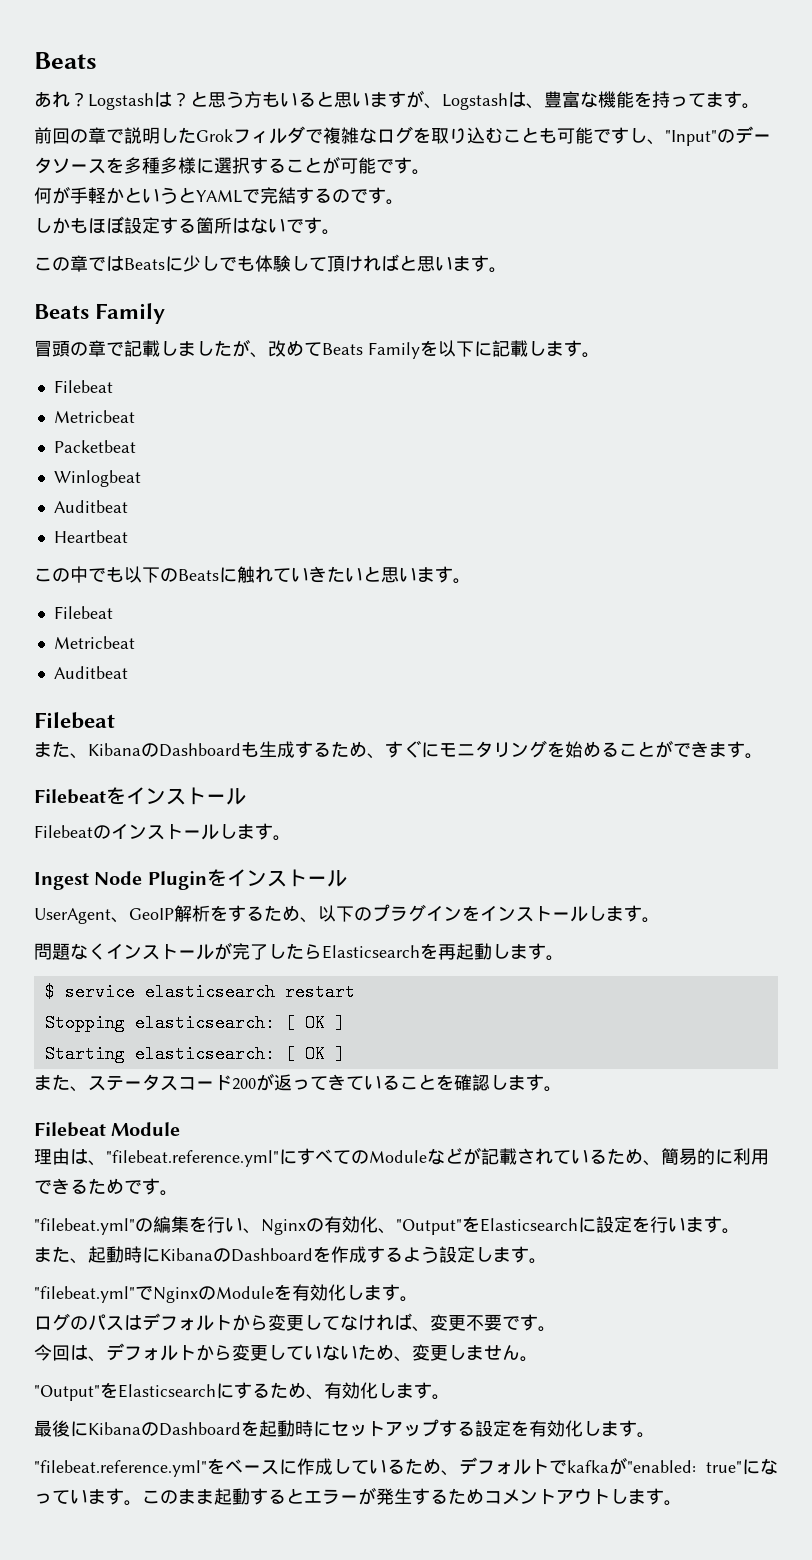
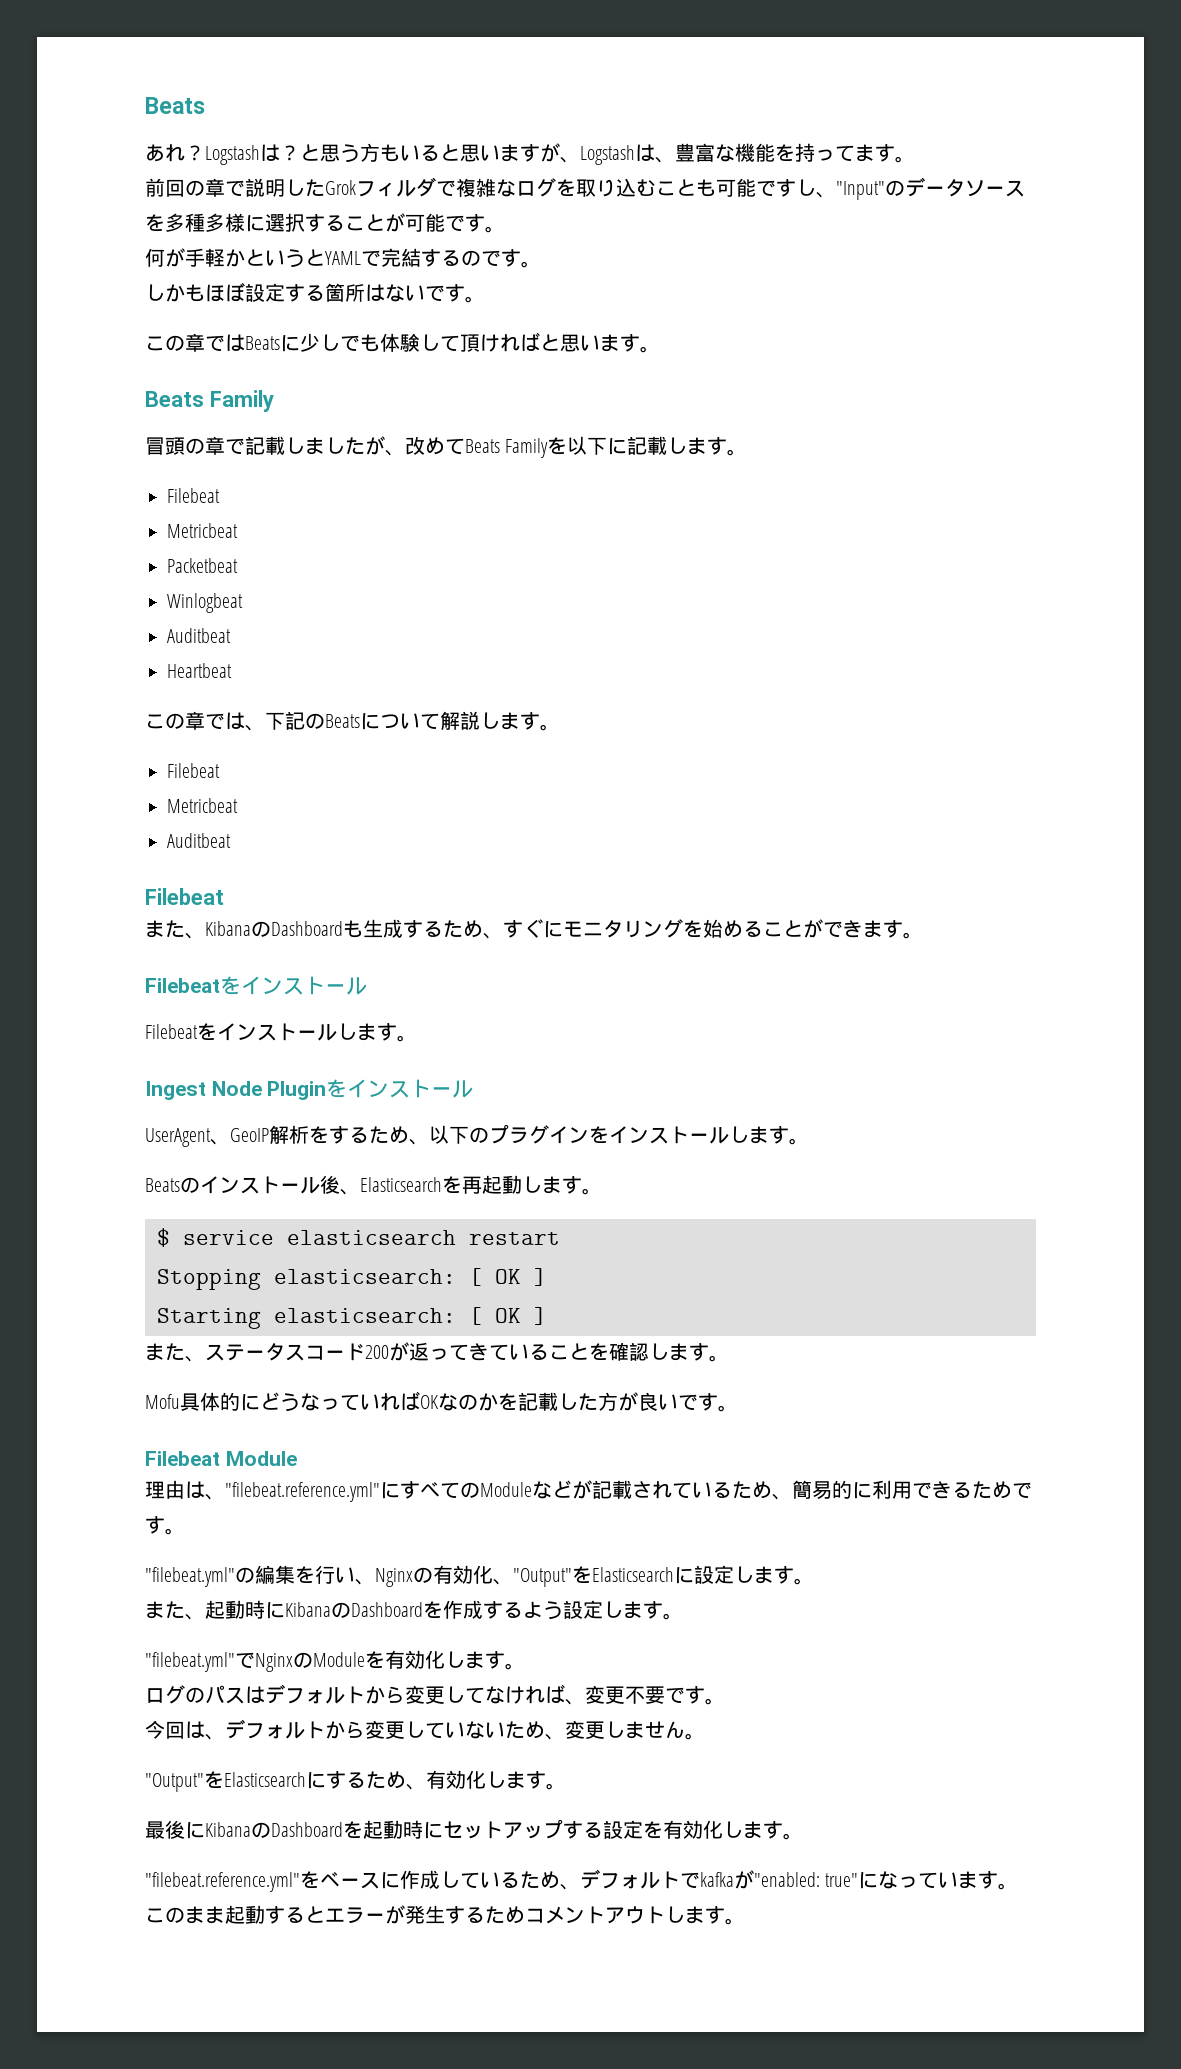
- この中でも以下のBeatsに触れていきたいと思います。
+ この章では、下記のBeatsについて解説します。
- Filebeatのインストールします。
+ Filebeatをインストールします。
- 問題なくインストールが完了したらElasticsearchを再起動します。
+ Beatsのインストール後、Elasticsearchを再起動します。
+ Mofu具体的にどうなっていればOKなのかを記載した方が良いです。
- "filebeat.yml"の編集を行い、Nginxの有効化、"Output"をElasticsearchに設定を行います。
+ "filebeat.yml"の編集を行い、Nginxの有効化、"Output"をElasticsearchに設定します。

